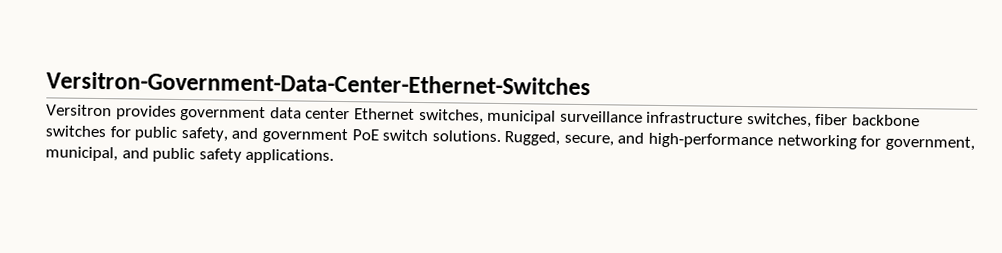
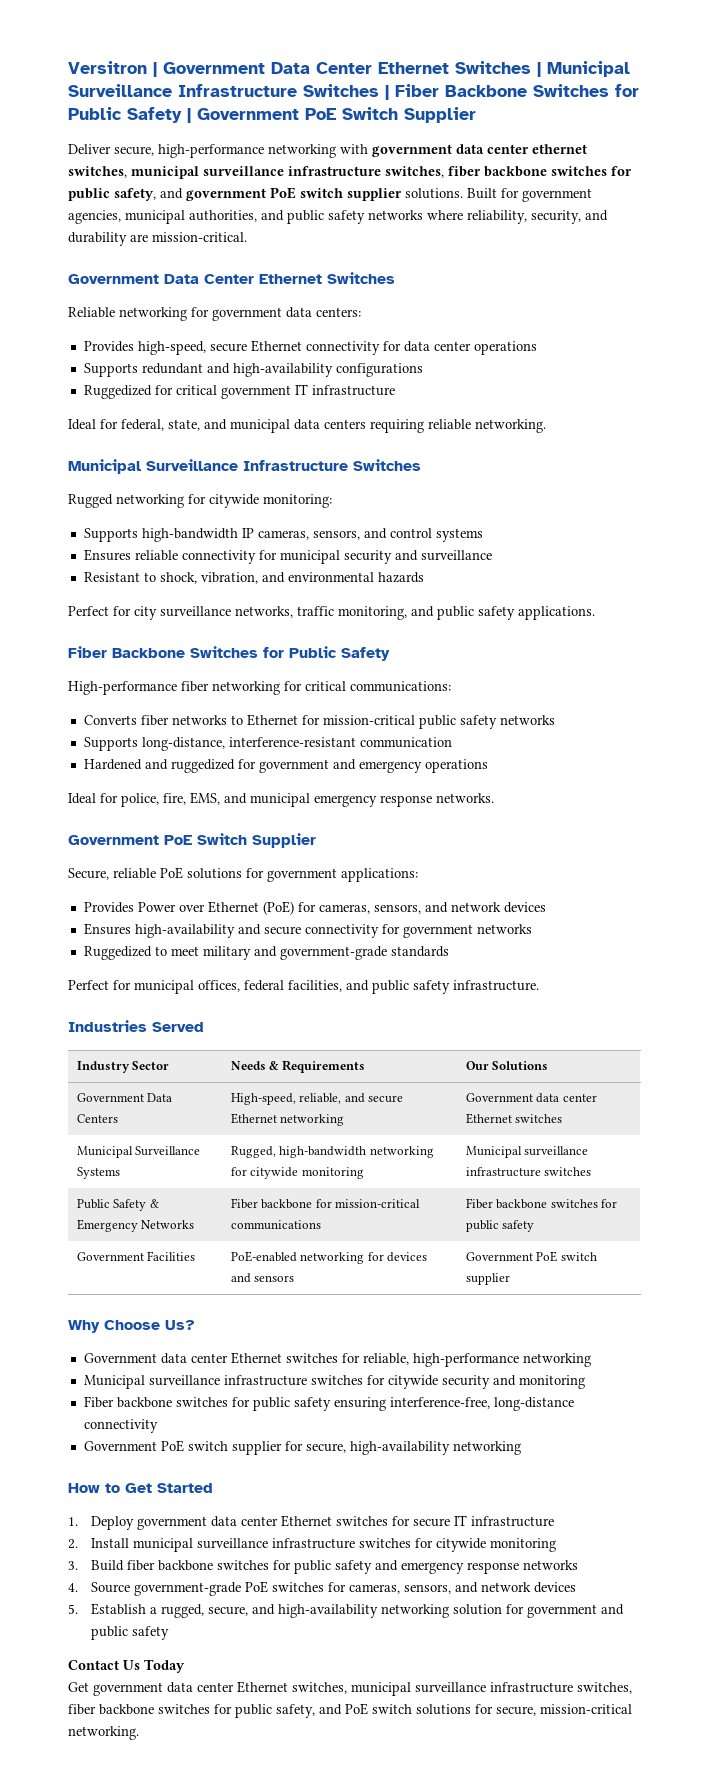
- Versitron-Government-Data-Center-Ethernet-Switches
- Versitron provides government data center Ethernet switches, municipal surveillance infrastructure switches, fiber backbone switches for public safety, and government PoE switch solutions. Rugged, secure, and high-performance networking for government, municipal, and public safety applications.
+ Versitron | Government Data Center Ethernet Switches | Municipal Surveillance Infrastructure Switches | Fiber Backbone Switches for Public Safety | Government PoE Switch Supplier
+ Deliver secure, high-performance networking with government data center ethernet switches, municipal surveillance infrastructure switches, fiber backbone switches for public safety, and government PoE switch supplier solutions. Built for government agencies, municipal authorities, and public safety networks where reliability, security, and durability are mission-critical.
+ Government Data Center Ethernet Switches
+ Reliable networking for government data centers:
+ Provides high-speed, secure Ethernet connectivity for data center operations
+ Supports redundant and high-availability configurations
+ Ruggedized for critical government IT infrastructure
+ Ideal for federal, state, and municipal data centers requiring reliable networking.
+ Municipal Surveillance Infrastructure Switches
+ Rugged networking for citywide monitoring:
+ Supports high-bandwidth IP cameras, sensors, and control systems
+ Ensures reliable connectivity for municipal security and surveillance
+ Resistant to shock, vibration, and environmental hazards
+ Perfect for city surveillance networks, traffic monitoring, and public safety applications.
+ Fiber Backbone Switches for Public Safety
+ High-performance fiber networking for critical communications:
+ Converts fiber networks to Ethernet for mission-critical public safety networks
+ Supports long-distance, interference-resistant communication
+ Hardened and ruggedized for government and emergency operations
+ Ideal for police, fire, EMS, and municipal emergency response networks.
+ Government PoE Switch Supplier
+ Secure, reliable PoE solutions for government applications:
+ Provides Power over Ethernet (PoE) for cameras, sensors, and network devices
+ Ensures high-availability and secure connectivity for government networks
+ Ruggedized to meet military and government-grade standards
+ Perfect for municipal offices, federal facilities, and public safety infrastructure.
+ Industries Served
+ Industry Sector | Needs & Requirements | Our Solutions
+ Government Data Centers | High-speed, reliable, and secure Ethernet networking | Government data center Ethernet switches
+ Municipal Surveillance Systems | Rugged, high-bandwidth networking for citywide monitoring | Municipal surveillance infrastructure switches
+ Public Safety & Emergency Networks | Fiber backbone for mission-critical communications | Fiber backbone switches for public safety
+ Government Facilities | PoE-enabled networking for devices and sensors | Government PoE switch supplier
+ Why Choose Us?
+ Government data center Ethernet switches for reliable, high-performance networking
+ Municipal surveillance infrastructure switches for citywide security and monitoring
+ Fiber backbone switches for public safety ensuring interference-free, long-distance connectivity
+ Government PoE switch supplier for secure, high-availability networking
+ How to Get Started
+ 1. Deploy government data center Ethernet switches for secure IT infrastructure
+ 2. Install municipal surveillance infrastructure switches for citywide monitoring
+ 3. Build fiber backbone switches for public safety and emergency response networks
+ 4. Source government-grade PoE switches for cameras, sensors, and network devices
+ 5. Establish a rugged, secure, and high-availability networking solution for government and public safety
+ Contact Us Today
+ Get government data center Ethernet switches, municipal surveillance infrastructure switches, fiber backbone switches for public safety, and PoE switch solutions for secure, mission-critical networking.

